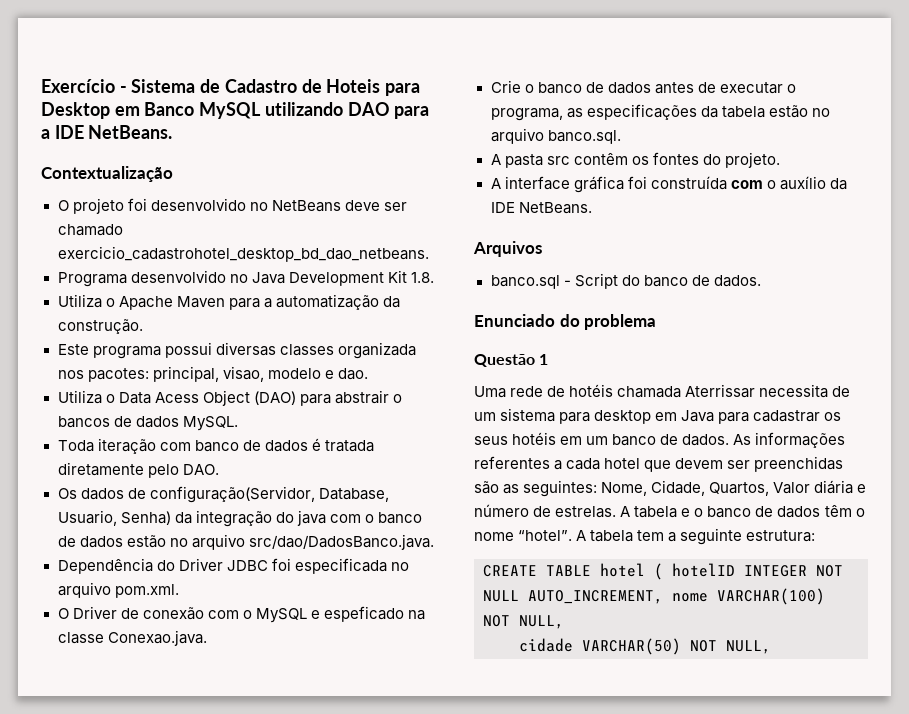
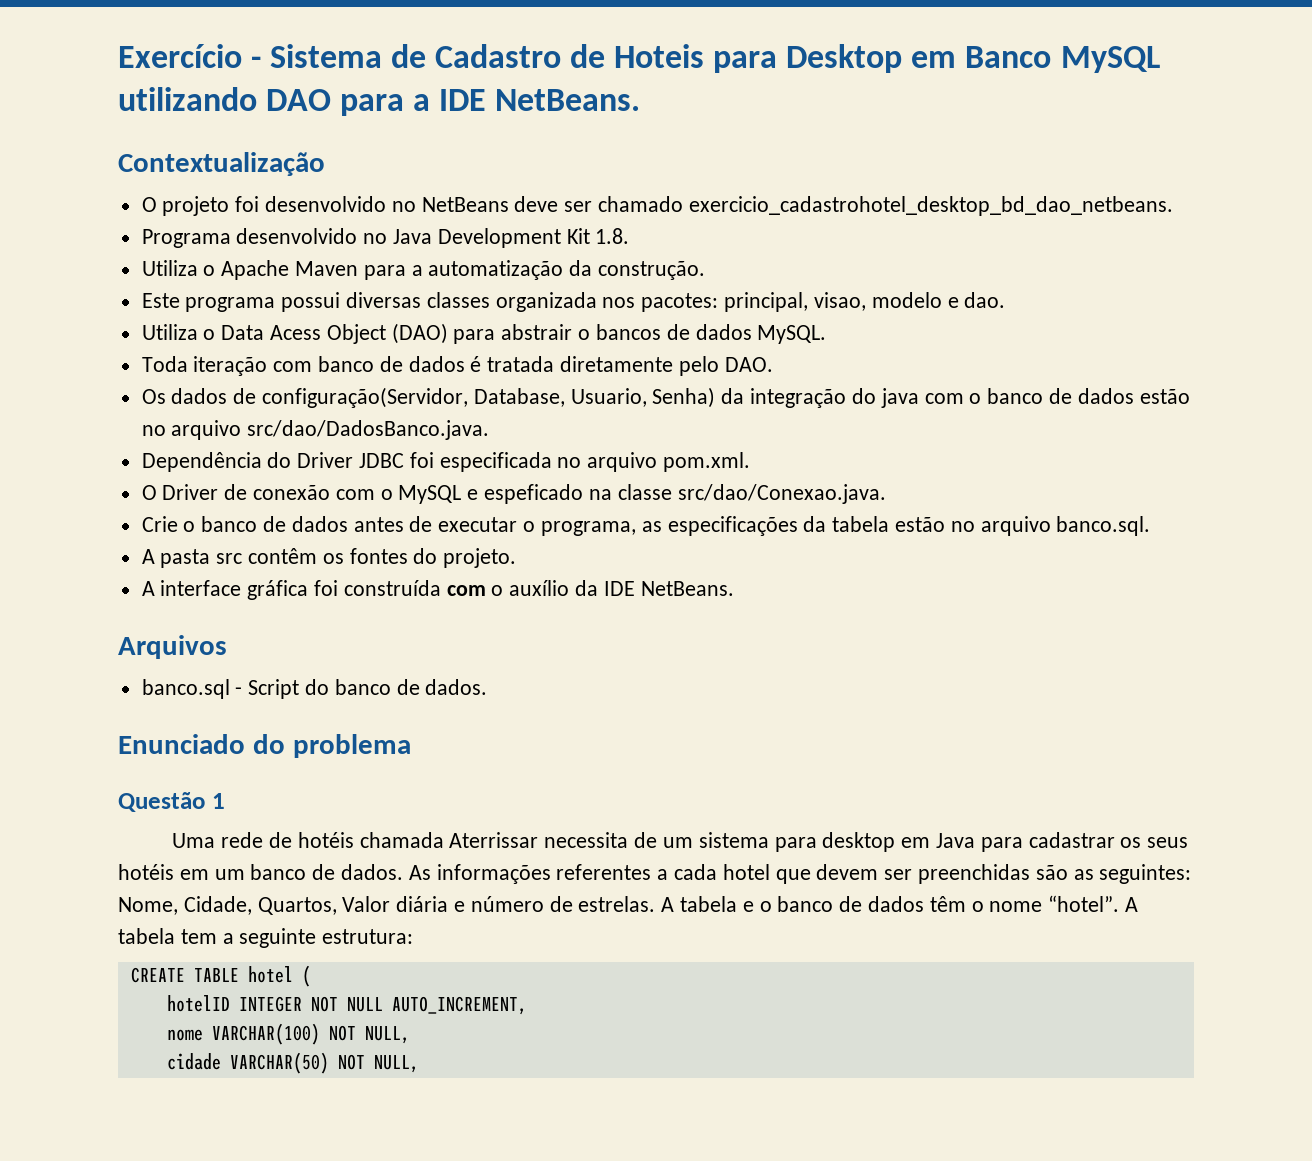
- O Driver de conexão com o MySQL e espeficado na classe Conexao.java.
+ O Driver de conexão com o MySQL e espeficado na classe src/dao/Conexao.java.
- CREATE TABLE hotel ( hotelID INTEGER NOT NULL AUTO_INCREMENT, nome VARCHAR(100) NOT NULL,
+ CREATE TABLE hotel (
+ hotelID INTEGER NOT NULL AUTO_INCREMENT,
+ nome VARCHAR(100) NOT NULL,

